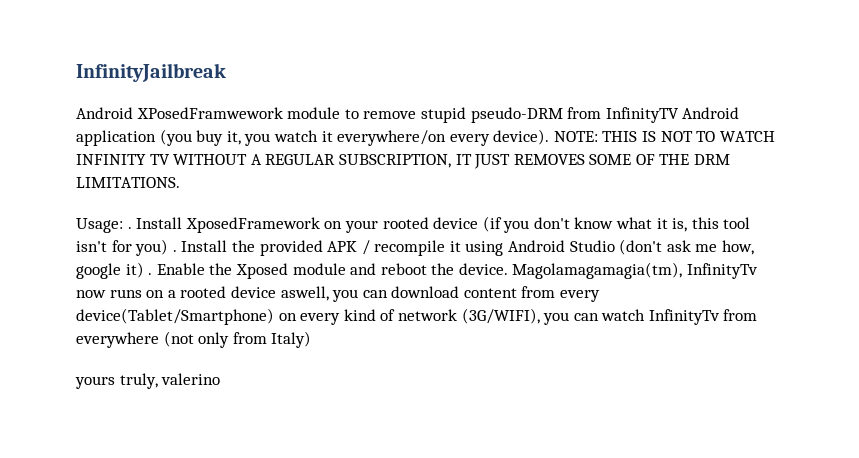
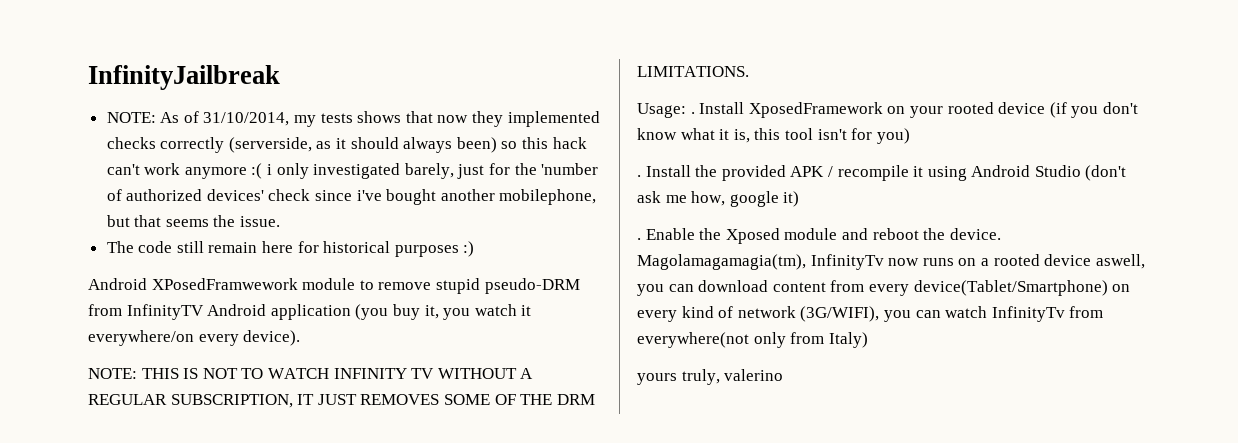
+ NOTE: As of 31/10/2014, my tests shows that now they implemented checks correctly (serverside, as it should always been) so this hack can't work anymore :( i only investigated barely, just for the 'number of authorized devices' check since i've bought another mobilephone, but that seems the issue.
+ The code still remain here for historical purposes :)
- Android XPosedFramwework module to remove stupid pseudo-DRM from InfinityTV Android application (you buy it, you watch it everywhere/on every device). NOTE: THIS IS NOT TO WATCH INFINITY TV WITHOUT A REGULAR SUBSCRIPTION, IT JUST REMOVES SOME OF THE DRM LIMITATIONS.
+ Android XPosedFramwework module to remove stupid pseudo-DRM from InfinityTV Android application (you buy it, you watch it everywhere/on every device).
+ NOTE: THIS IS NOT TO WATCH INFINITY TV WITHOUT A REGULAR SUBSCRIPTION, IT JUST REMOVES SOME OF THE DRM LIMITATIONS.
- Install XposedFramework on your rooted device (if you don't know what it is, this tool isn't for you) .
+ Install XposedFramework on your rooted device (if you don't know what it is, this tool isn't for you)
+ .
- Install the provided APK / recompile it using Android Studio (don't ask me how, google it) .
+ Install the provided APK / recompile it using Android Studio (don't ask me how, google it)
+ .
- Magolamagamagia(tm), InfinityTv now runs on a rooted device aswell, you can download content from every device(Tablet/Smartphone) on every kind of network (3G/WIFI), you can watch InfinityTv from everywhere (not only from Italy)
+ Magolamagamagia(tm), InfinityTv now runs on a rooted device aswell, you can download content from every device(Tablet/Smartphone) on every kind of network (3G/WIFI), you can watch InfinityTv from everywhere(not only from Italy)

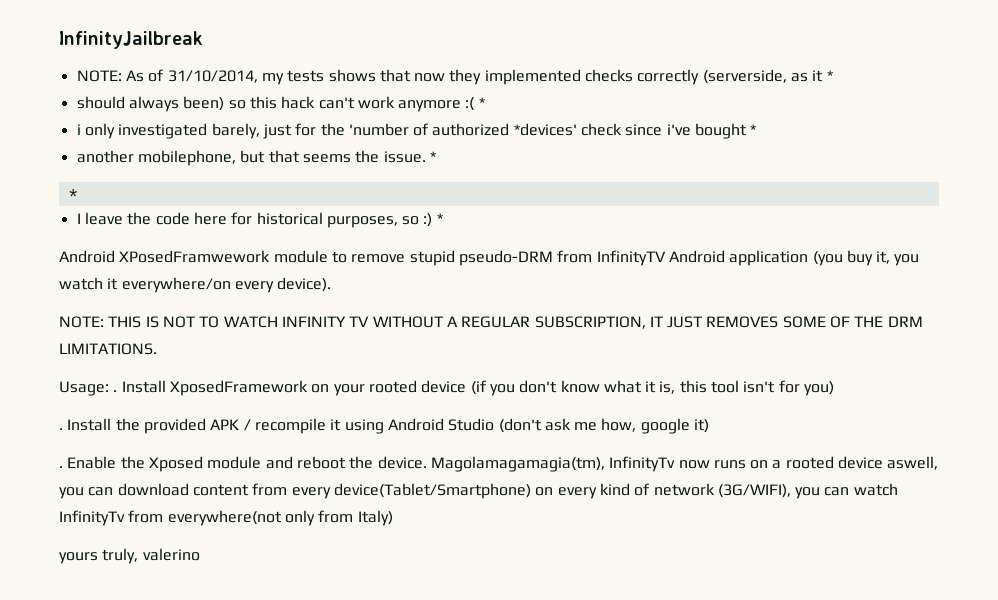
- NOTE: As of 31/10/2014, my tests shows that now they implemented checks correctly (serverside, as it should always been) so this hack can't work anymore :( i only investigated barely, just for the 'number of authorized devices' check since i've bought another mobilephone, but that seems the issue.
- The code still remain here for historical purposes :)
+ NOTE: As of 31/10/2014, my tests shows that now they implemented checks correctly (serverside, as it *
+ should always been) so this hack can't work anymore :( *
+ i only investigated barely, just for the 'number of authorized *devices' check since i've bought *
+ another mobilephone, but that seems the issue. *
+ *
+ I leave the code here for historical purposes, so :) *

